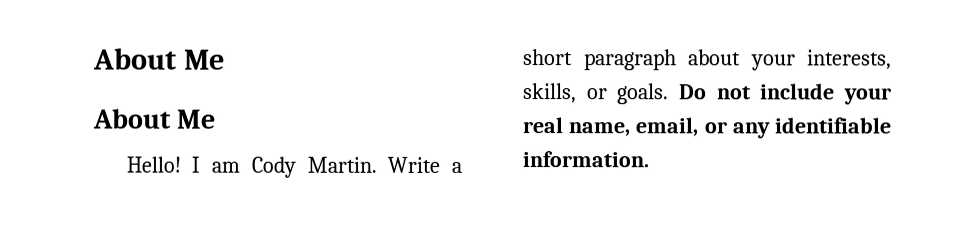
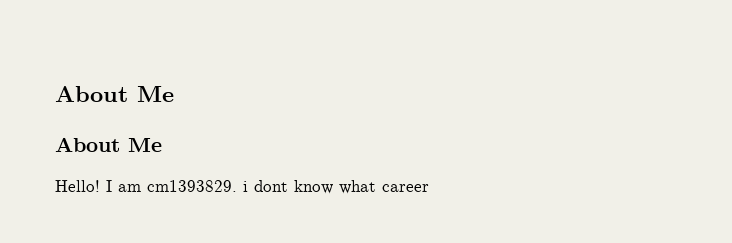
- I am Cody Martin. Write a short paragraph about your interests, skills, or goals. Do not include your real name, email, or any identifiable information.
+ I am cm1393829. i dont know what career

